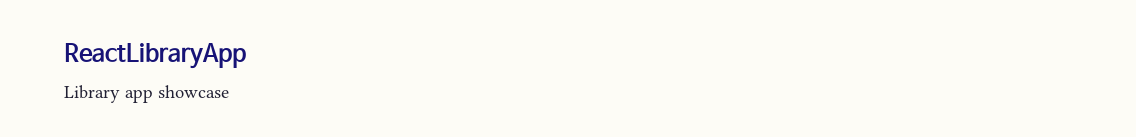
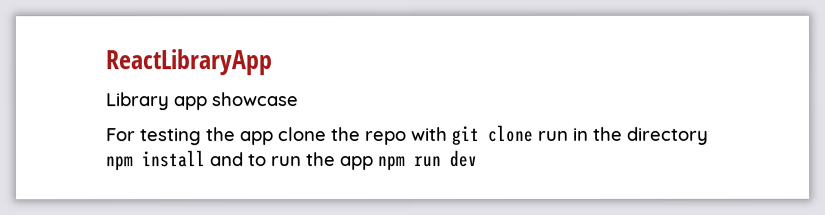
+ For testing the app clone the repo with git clone run in the directory npm install and to run the app npm run dev

